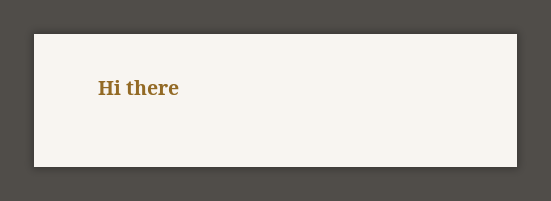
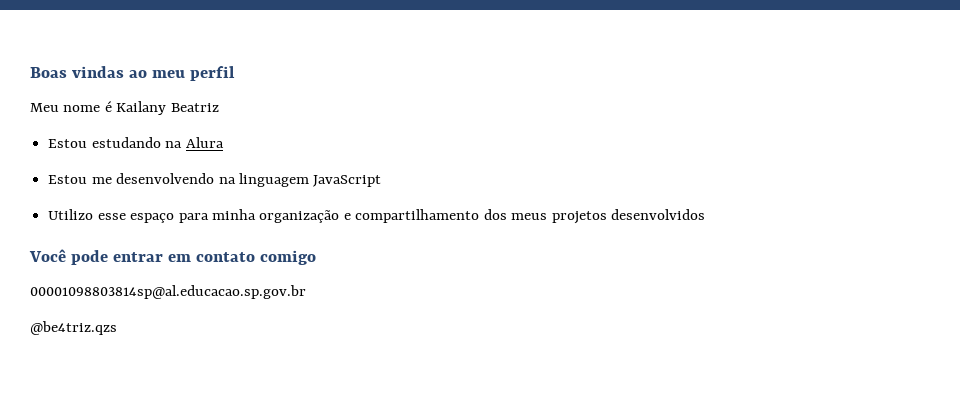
- Hi there
+ Boas vindas ao meu perfil
+ Meu nome é Kailany Beatriz
+ Estou estudando na Alura
+ Estou me desenvolvendo na linguagem JavaScript
+ Utilizo esse espaço para minha organização e compartilhamento dos meus projetos desenvolvidos
+ Você pode entrar em contato comigo
+ 00001098803814sp@al.educacao.sp.gov.br
+ @be4triz.qzs

